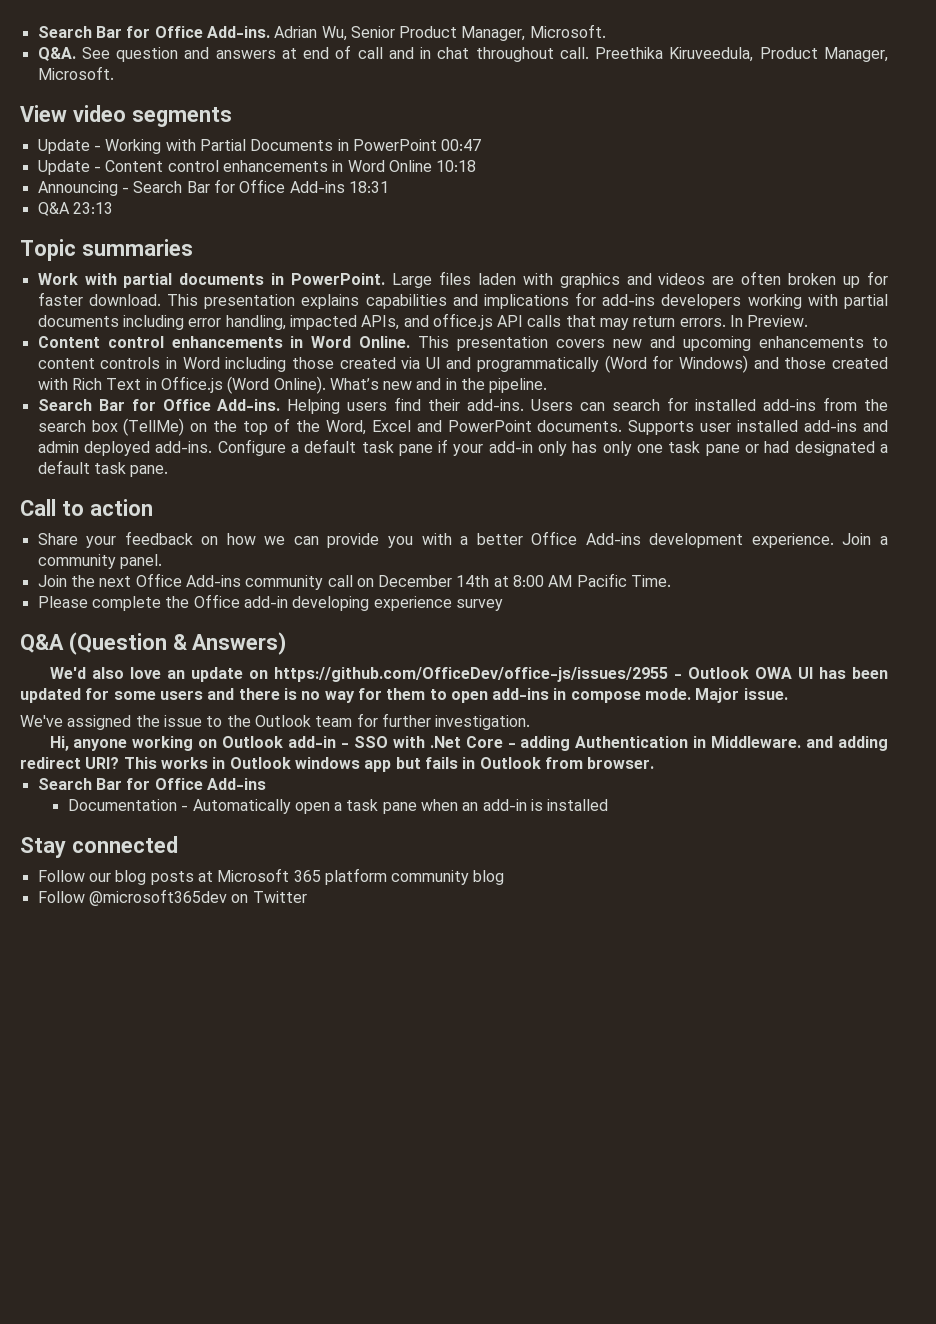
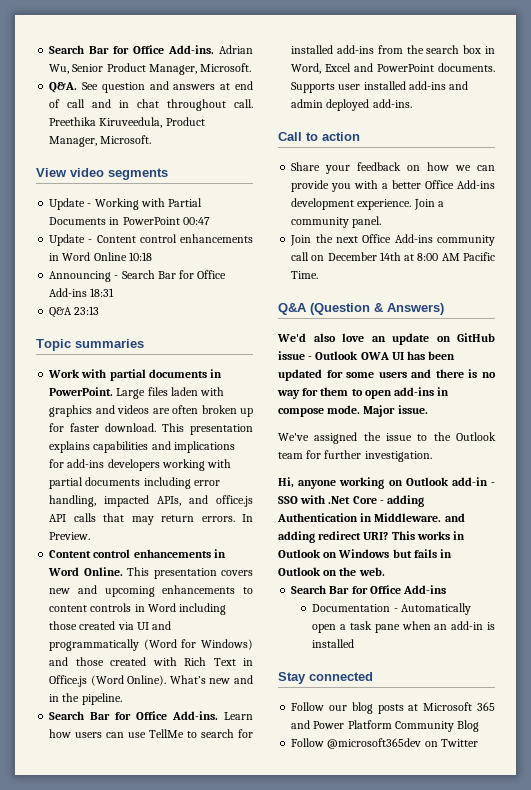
- Helping users find their add-ins. Users can search for installed add-ins from the search box (TellMe) on the top of the Word, Excel and PowerPoint documents.
+ Learn how users can use TellMe to search for installed add-ins from the search box in Word, Excel and PowerPoint documents.
- Configure a default task pane if your add-in only has only one task pane or had designated a default task pane.
- Please complete the Office add-in developing experience survey
- We'd also love an update on https://github.com/OfficeDev/office-js/issues/2955 - Outlook OWA UI has been updated for some users and there is no way for them to open add-ins in compose mode.
+ We'd also love an update on GitHub issue - Outlook OWA UI has been updated for some users and there is no way for them to open add-ins in compose mode.
- This works in Outlook windows app but fails in Outlook from browser.
+ This works in Outlook on Windows but fails in Outlook on the web.
- Follow our blog posts at Microsoft 365 platform community blog
+ Follow our blog posts at Microsoft 365 and Power Platform Community Blog

